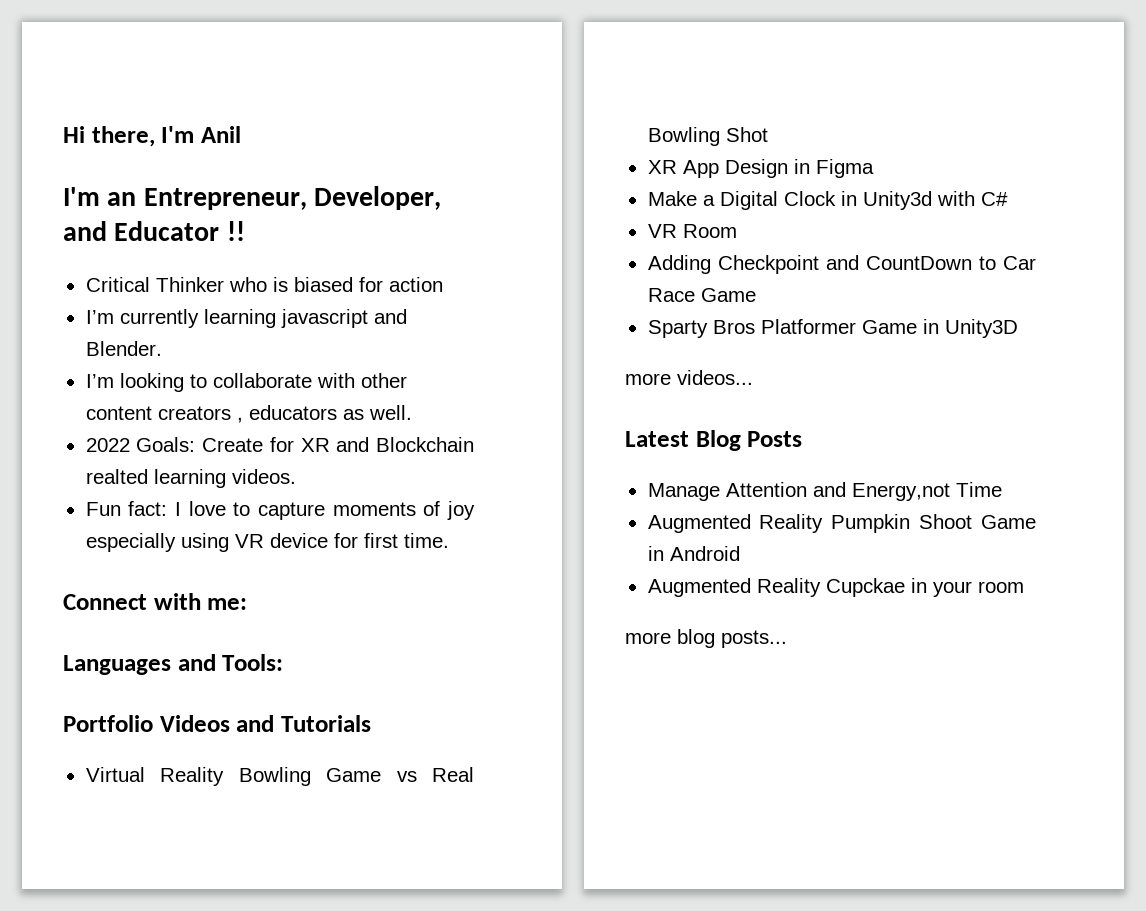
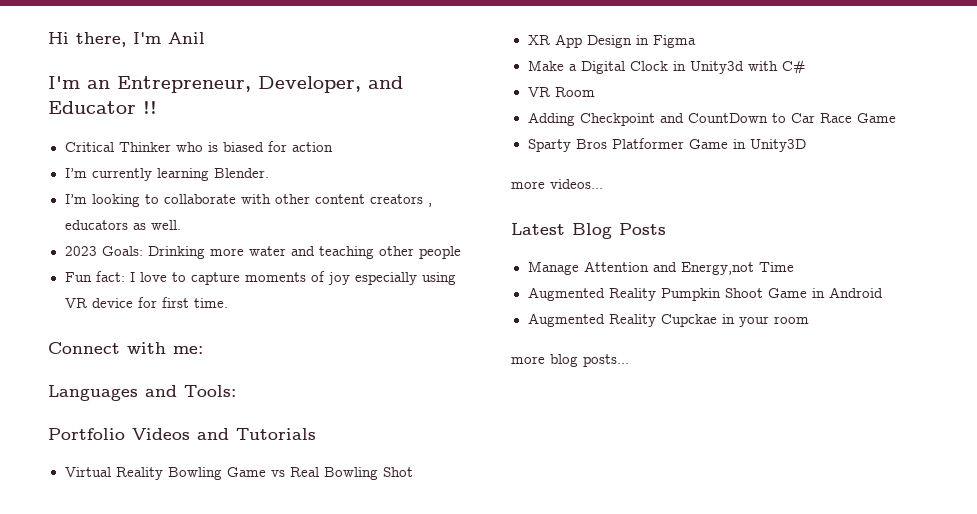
- I’m currently learning javascript and Blender.
+ I’m currently learning Blender.
- 2022 Goals: Create for XR and Blockchain realted learning videos.
+ 2023 Goals: Drinking more water and teaching other people

